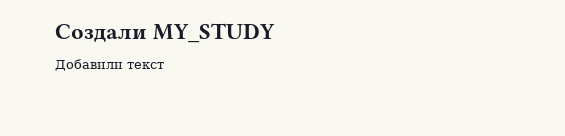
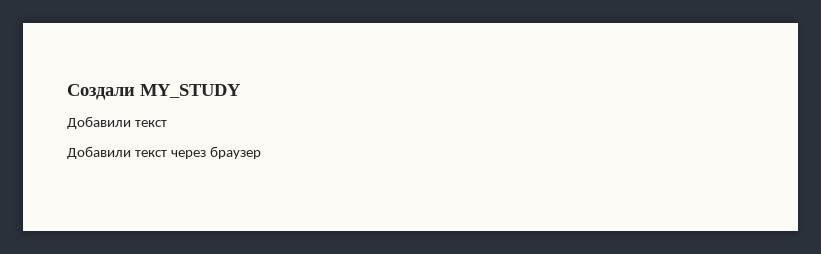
+ Добавили текст через браузер

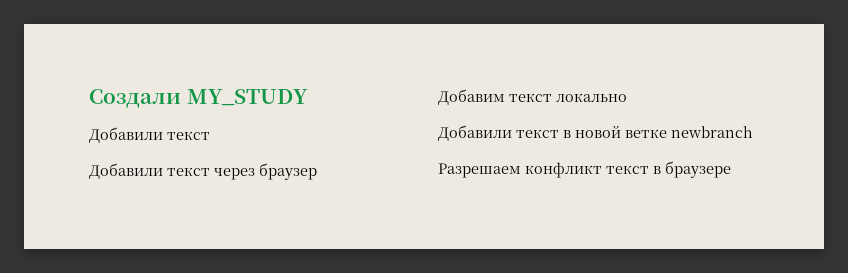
+ Добавим текст локально
+ Добавили текст в новой ветке newbranch
+ Разрешаем конфликт текст в браузере

